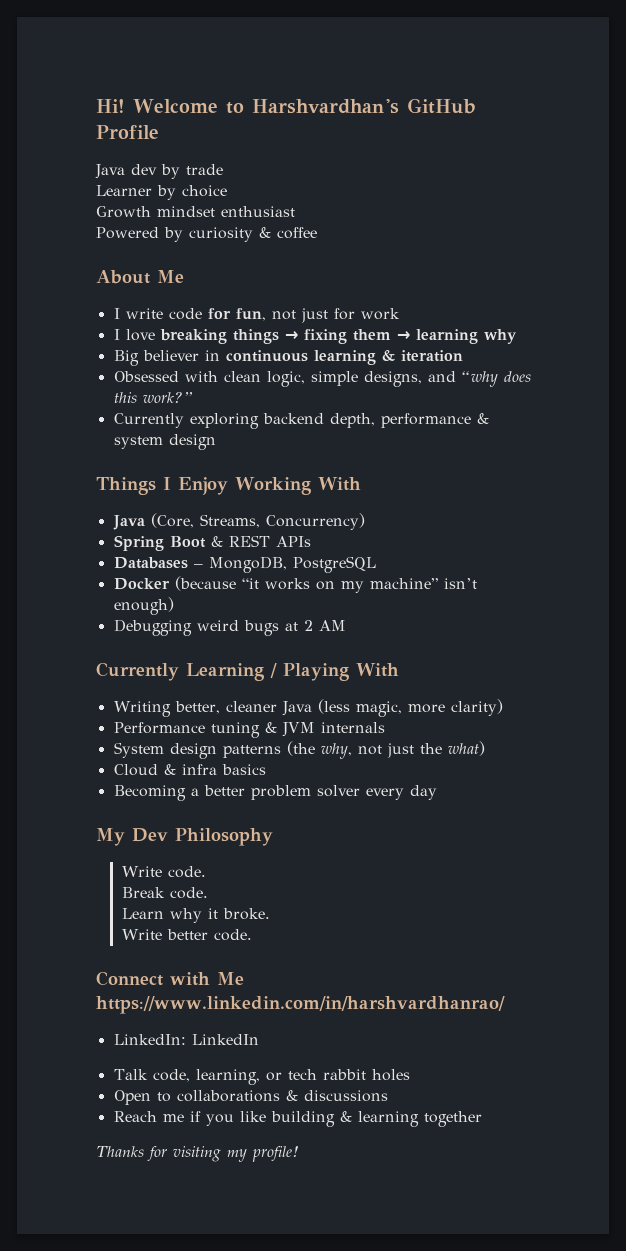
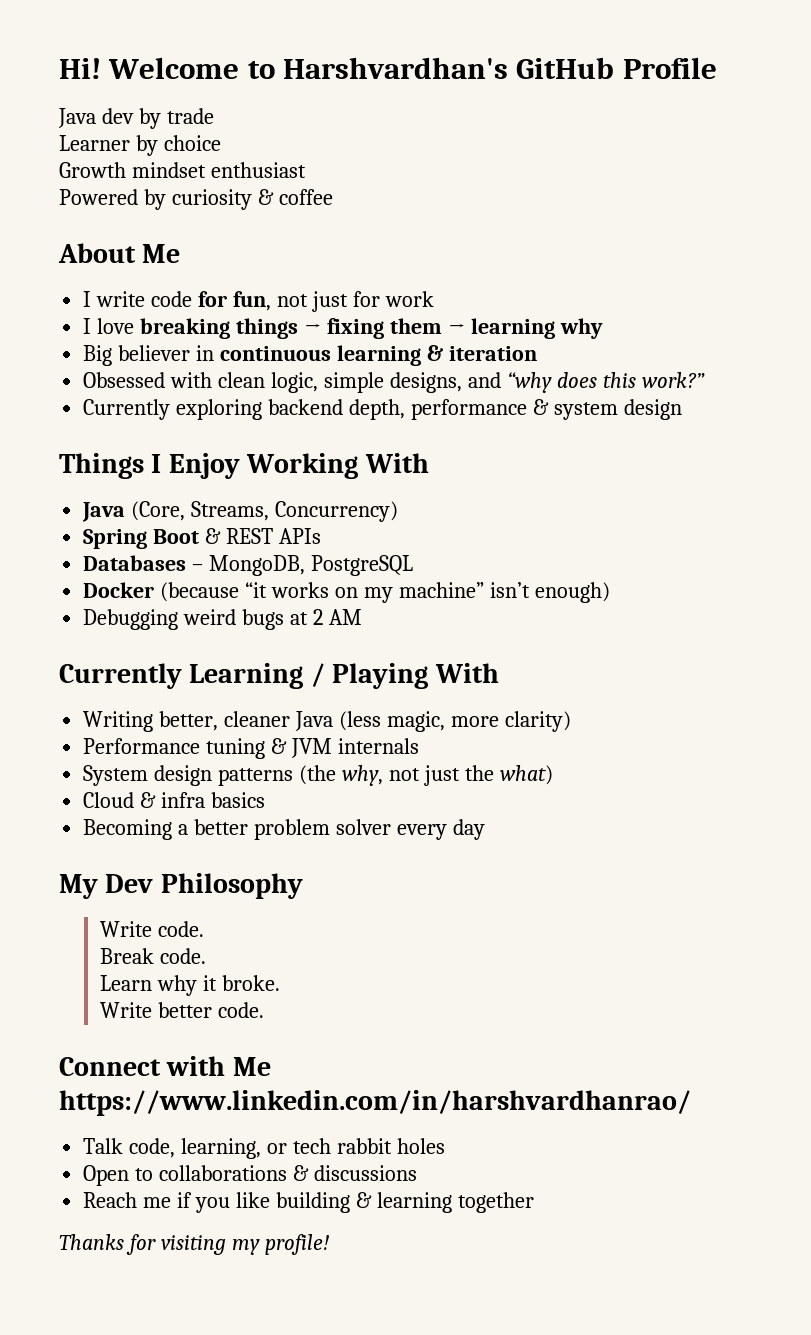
- LinkedIn: LinkedIn

